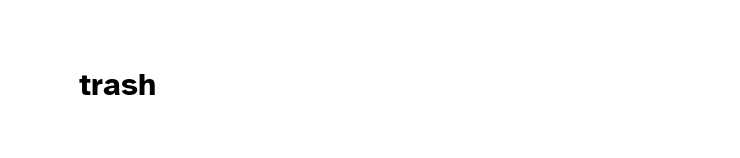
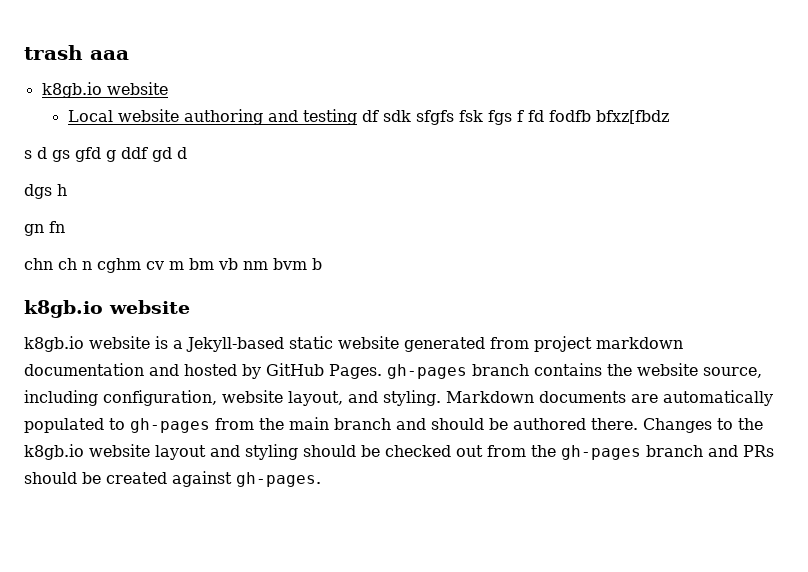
- trash
+ trash aaa
+ k8gb.io website
+ Local website authoring and testing df sdk sfgfs fsk fgs f fd fodfb bfxz[fbdz
+ s d gs gfd g ddf gd d
+ dgs h
+ gn fn
+ chn ch n cghm cv m bm vb nm bvm b
+ k8gb.io website
+ k8gb.io website is a Jekyll-based static website generated from project markdown documentation and hosted by GitHub Pages. gh-pages branch contains the website source, including configuration, website layout, and styling. Markdown documents are automatically populated to gh-pages from the main branch and should be authored there. Changes to the k8gb.io website layout and styling should be checked out from the gh-pages branch and PRs should be created against gh-pages.

